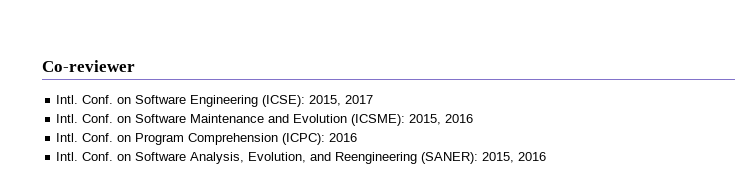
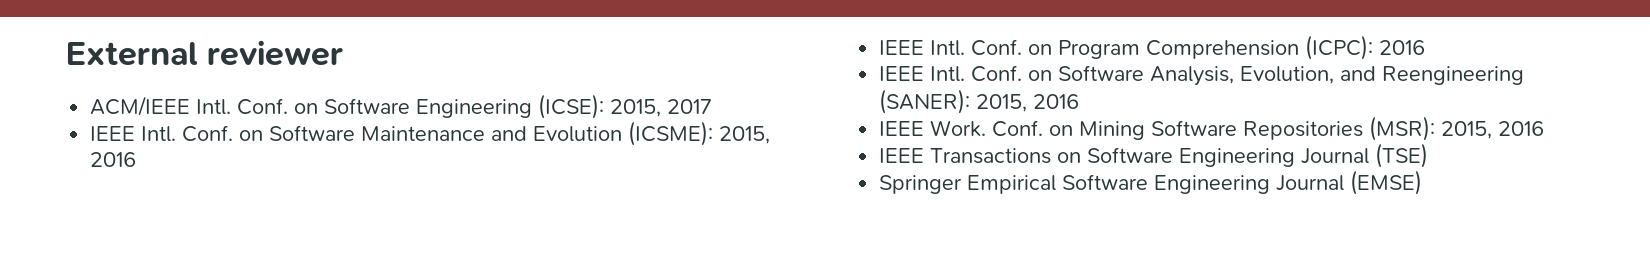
- Co-reviewer
- Intl.
+ External reviewer
+ ACM/IEEE Intl.
  Conf. on Software Engineering (ICSE): 2015, 2017
- Intl.
+ IEEE Intl.
  Conf. on Software Maintenance and Evolution (ICSME): 2015, 2016
- Intl.
+ IEEE Intl.
  Conf. on Program Comprehension (ICPC): 2016
- Intl.
+ IEEE Intl.
+ IEEE Work. Conf. on Mining Software Repositories (MSR): 2015, 2016
+ IEEE Transactions on Software Engineering Journal (TSE)
+ Springer Empirical Software Engineering Journal (EMSE)

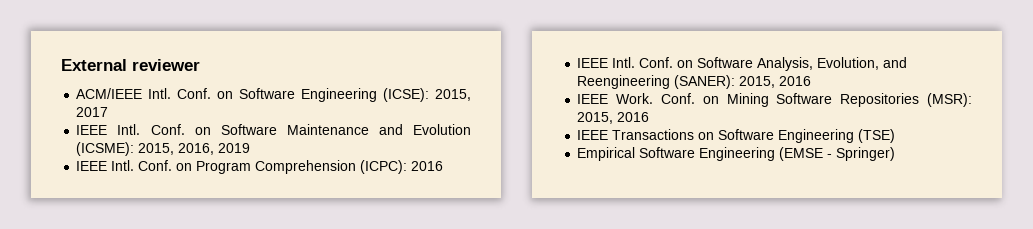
- Conf. on Software Maintenance and Evolution (ICSME): 2015, 2016
+ Conf. on Software Maintenance and Evolution (ICSME): 2015, 2016, 2019
- IEEE Transactions on Software Engineering Journal (TSE)
+ IEEE Transactions on Software Engineering (TSE)
- Springer Empirical Software Engineering Journal (EMSE)
+ Empirical Software Engineering (EMSE - Springer)

